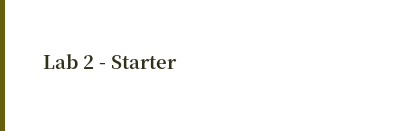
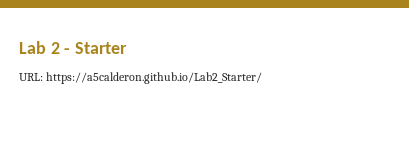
+ URL: https://a5calderon.github.io/Lab2_Starter/

